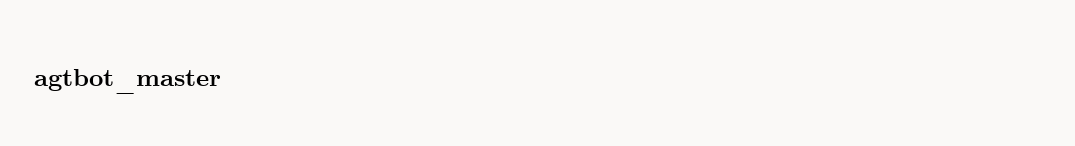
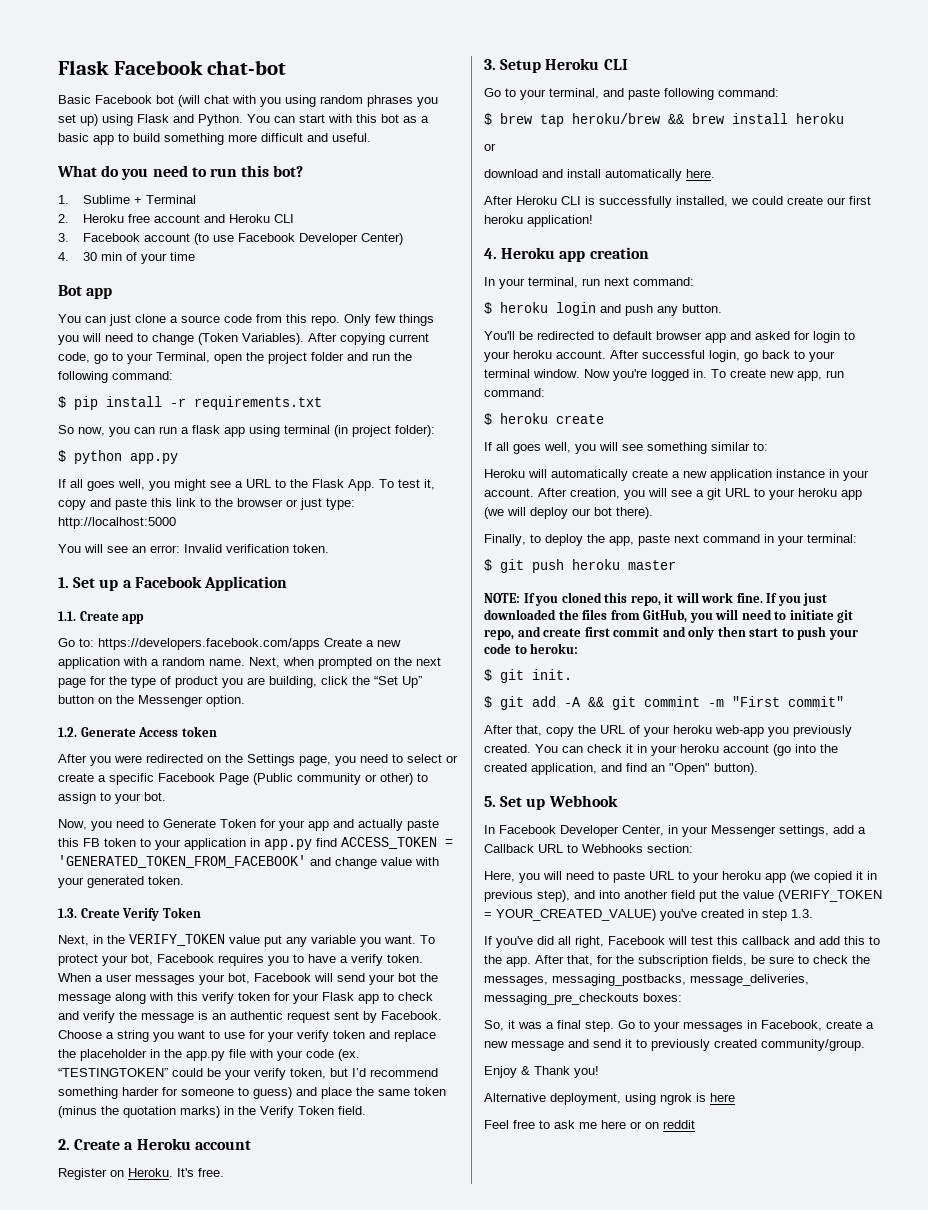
- agtbot_master
+ Flask Facebook chat-bot
+ Basic Facebook bot (will chat with you using random phrases you set up) using Flask and Python. You can start with this bot as a basic app to build something more difficult and useful.
+ What do you need to run this bot?
+ 1. Sublime + Terminal
+ 2. Heroku free account and Heroku CLI
+ 3. Facebook account (to use Facebook Developer Center)
+ 4. 30 min of your time
+ Bot app
+ You can just clone a source code from this repo. Only few things you will need to change (Token Variables). After copying current code, go to your Terminal, open the project folder and run the following command:
+ $ pip install -r requirements.txt
+ So now, you can run a flask app using terminal (in project folder):
+ $ python app.py
+ If all goes well, you might see a URL to the Flask App. To test it, copy and paste this link to the browser or just type: http://localhost:5000
+ You will see an error: Invalid verification token.
+ 1. Set up a Facebook Application
+ 1.1. Create app
+ Go to: https://developers.facebook.com/apps Create a new application with a random name. Next, when prompted on the next page for the type of product you are building, click the “Set Up” button on the Messenger option.
+ 1.2. Generate Access token
+ After you were redirected on the Settings page, you need to select or create a specific Facebook Page (Public community or other) to assign to your bot.
+ Now, you need to Generate Token for your app and actually paste this FB token to your application in app.py find ACCESS_TOKEN = 'GENERATED_TOKEN_FROM_FACEBOOK' and change value with your generated token.
+ 1.3. Create Verify Token
+ Next, in the VERIFY_TOKEN value put any variable you want. To protect your bot, Facebook requires you to have a verify token. When a user messages your bot, Facebook will send your bot the message along with this verify token for your Flask app to check and verify the message is an authentic request sent by Facebook. Choose a string you want to use for your verify token and replace the placeholder in the app.py file with your code (ex. “TESTINGTOKEN” could be your verify token, but I’d recommend something harder for someone to guess) and place the same token (minus the quotation marks) in the Verify Token field.
+ 2. Create a Heroku account
+ Register on Heroku. It's free.
+ 3. Setup Heroku CLI
+ Go to your terminal, and paste following command:
+ $ brew tap heroku/brew && brew install heroku
+ or
+ download and install automatically here.
+ After Heroku CLI is successfully installed, we could create our first heroku application!
+ 4. Heroku app creation
+ In your terminal, run next command:
+ $ heroku login and push any button.
+ You'll be redirected to default browser app and asked for login to your heroku account. After successful login, go back to your terminal window. Now you're logged in. To create new app, run command:
+ $ heroku create
+ If all goes well, you will see something similar to:
+ Heroku will automatically create a new application instance in your account. After creation, you will see a git URL to your heroku app (we will deploy our bot there).
+ Finally, to deploy the app, paste next command in your terminal:
+ $ git push heroku master
+ NOTE: If you cloned this repo, it will work fine. If you just downloaded the files from GitHub, you will need to initiate git repo, and create first commit and only then start to push your code to heroku:
+ $ git init.
+ $ git add -A && git commint -m "First commit"
+ After that, copy the URL of your heroku web-app you previously created. You can check it in your heroku account (go into the created application, and find an "Open" button).
+ 5. Set up Webhook
+ In Facebook Developer Center, in your Messenger settings, add a Callback URL to Webhooks section:
+ Here, you will need to paste URL to your heroku app (we copied it in previous step), and into another field put the value (VERIFY_TOKEN = YOUR_CREATED_VALUE) you've created in step 1.3.
+ If you've did all right, Facebook will test this callback and add this to the app. After that, for the subscription fields, be sure to check the messages, messaging_postbacks, message_deliveries, messaging_pre_checkouts boxes:
+ So, it was a final step. Go to your messages in Facebook, create a new message and send it to previously created community/group.
+ Enjoy & Thank you!
+ Alternative deployment, using ngrok is here
+ Feel free to ask me here or on reddit

